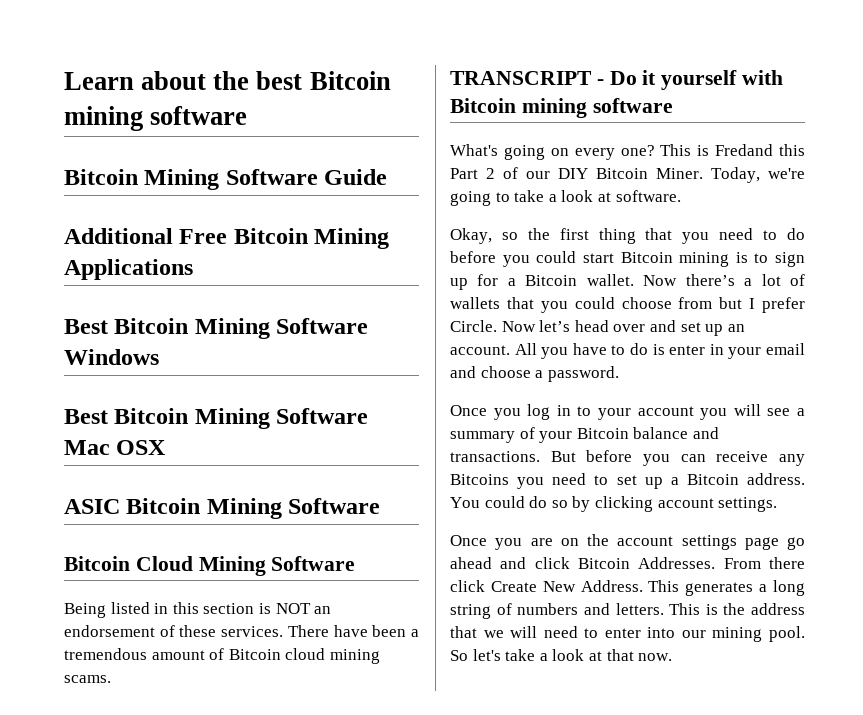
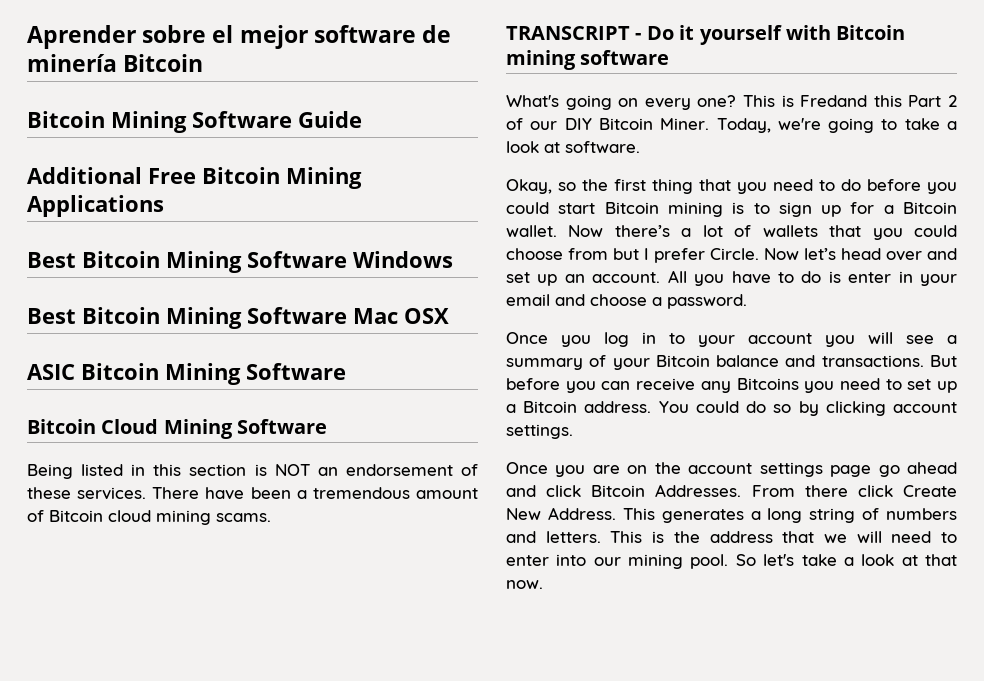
- Learn about the best Bitcoin mining software
+ Aprender sobre el mejor software de minería Bitcoin

